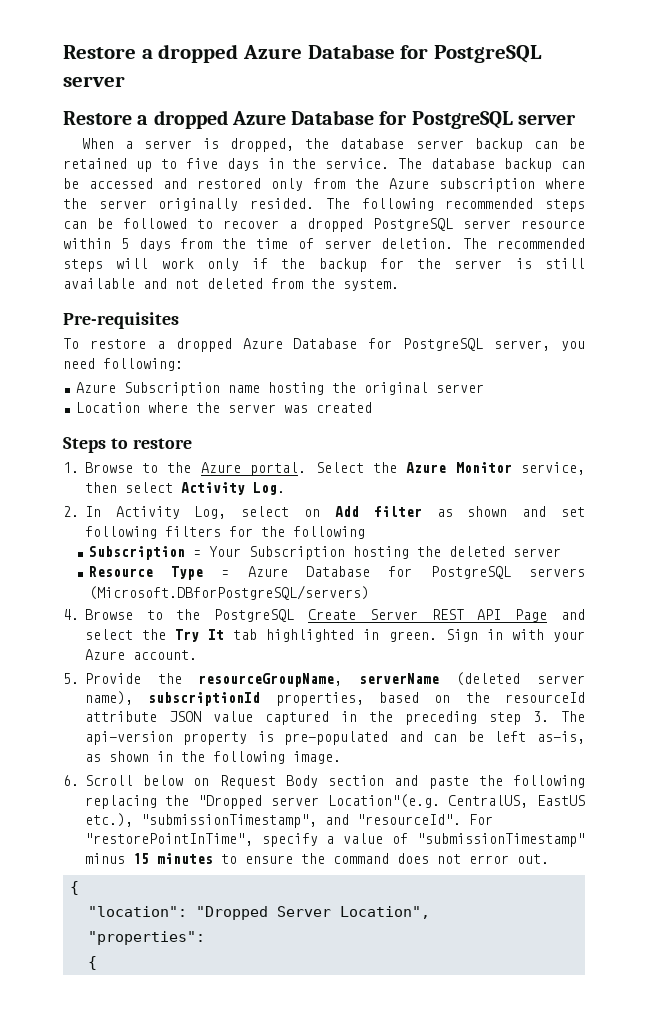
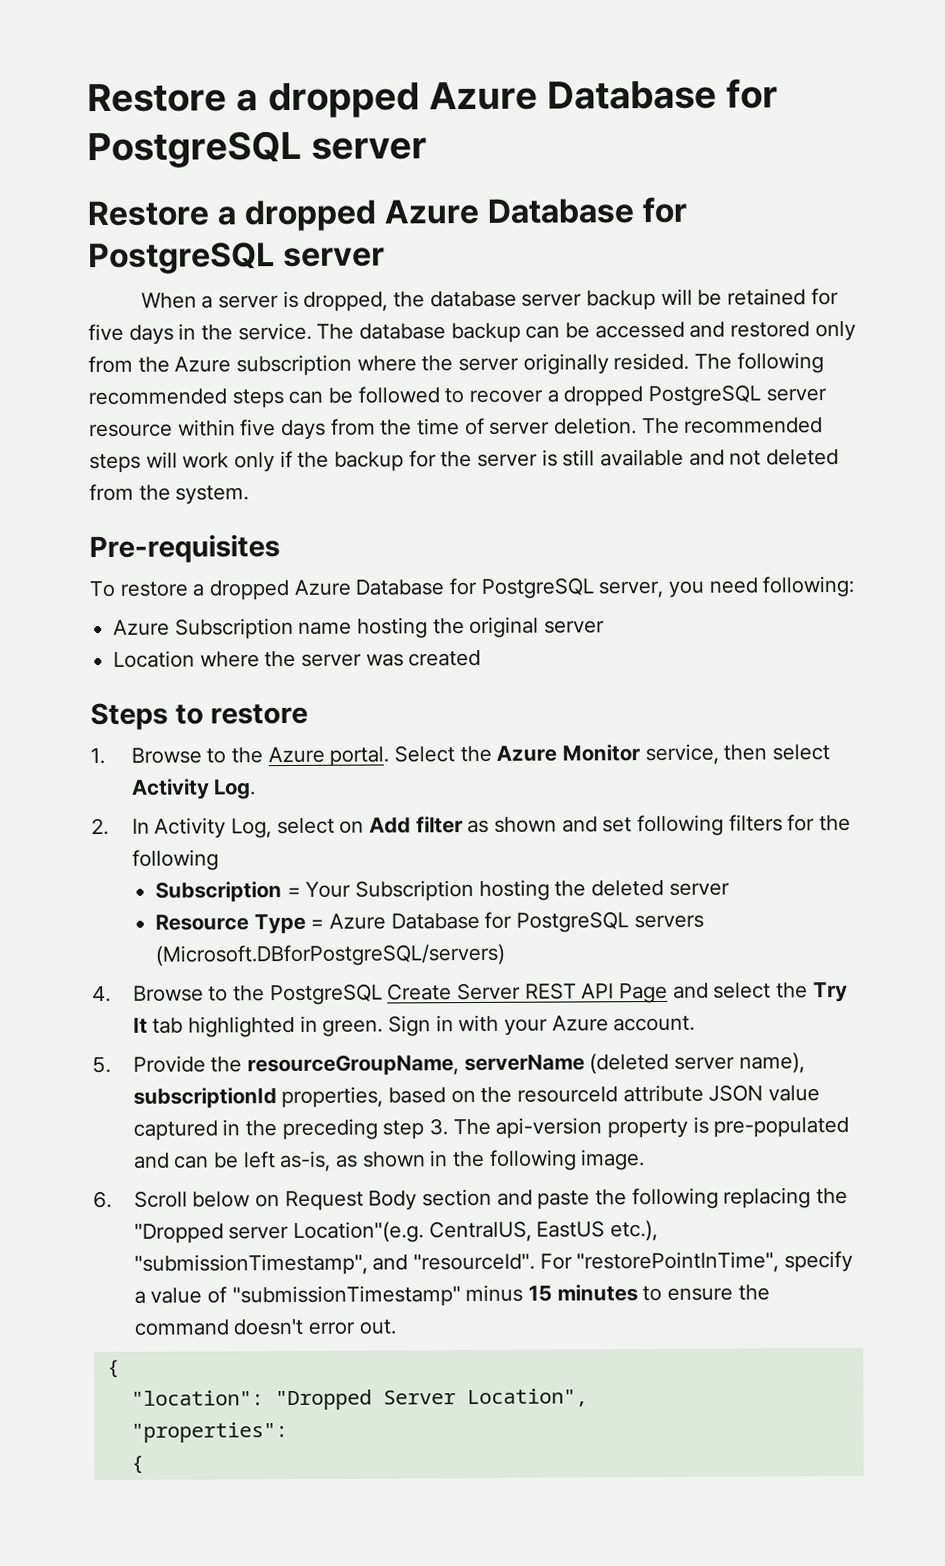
- When a server is dropped, the database server backup can be retained up to five days in the service.
+ When a server is dropped, the database server backup will be retained for five days in the service.
- The following recommended steps can be followed to recover a dropped PostgreSQL server resource within 5 days from the time of server deletion.
+ The following recommended steps can be followed to recover a dropped PostgreSQL server resource within five days from the time of server deletion.
- For "restorePointInTime", specify a value of "submissionTimestamp" minus 15 minutes to ensure the command does not error out.
+ For "restorePointInTime", specify a value of "submissionTimestamp" minus 15 minutes to ensure the command doesn't error out.

